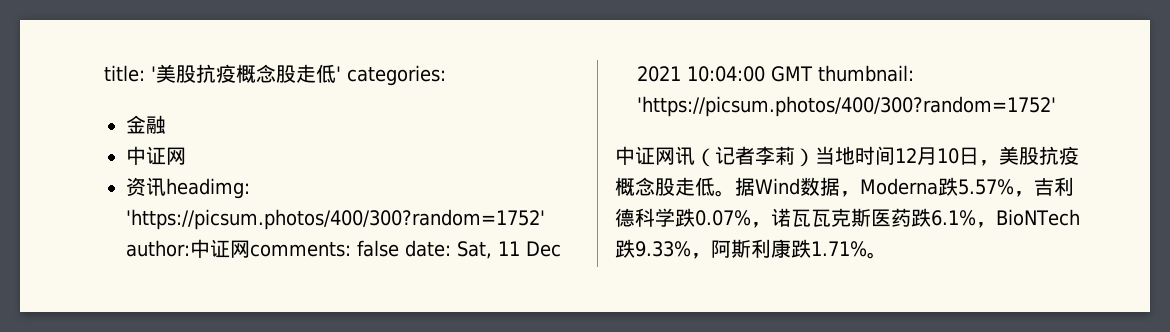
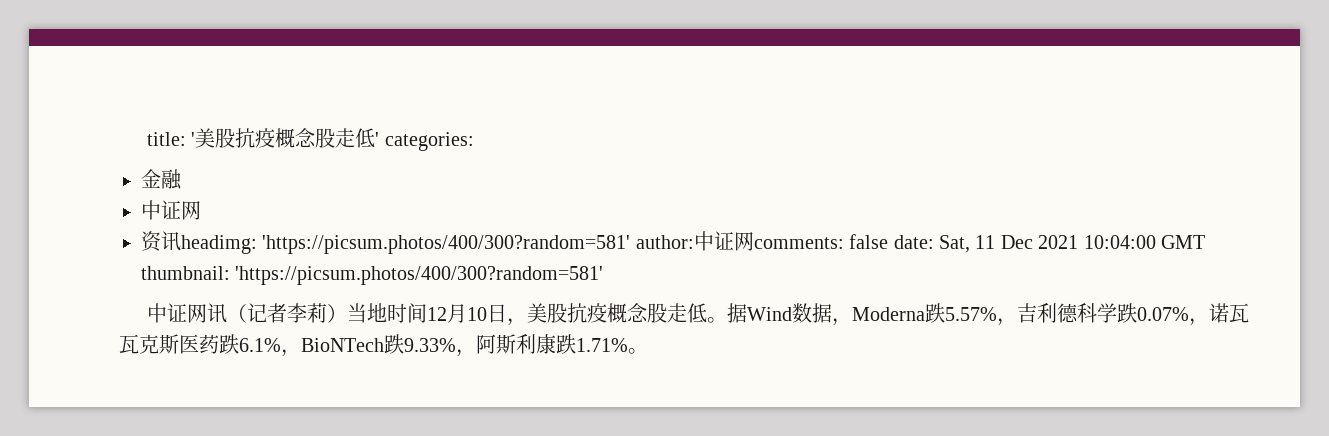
- 资讯headimg: 'https://picsum.photos/400/300?random=1752' author:中证网comments: false date: Sat, 11 Dec 2021 10:04:00 GMT thumbnail: 'https://picsum.photos/400/300?random=1752'
+ 资讯headimg: 'https://picsum.photos/400/300?random=581' author:中证网comments: false date: Sat, 11 Dec 2021 10:04:00 GMT thumbnail: 'https://picsum.photos/400/300?random=581'

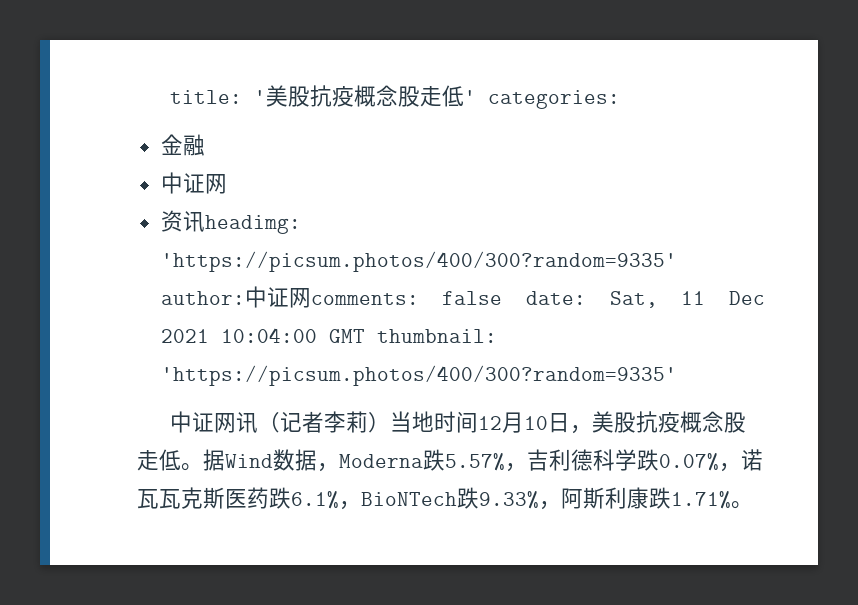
- 资讯headimg: 'https://picsum.photos/400/300?random=581' author:中证网comments: false date: Sat, 11 Dec 2021 10:04:00 GMT thumbnail: 'https://picsum.photos/400/300?random=581'
+ 资讯headimg: 'https://picsum.photos/400/300?random=9335' author:中证网comments: false date: Sat, 11 Dec 2021 10:04:00 GMT thumbnail: 'https://picsum.photos/400/300?random=9335'

